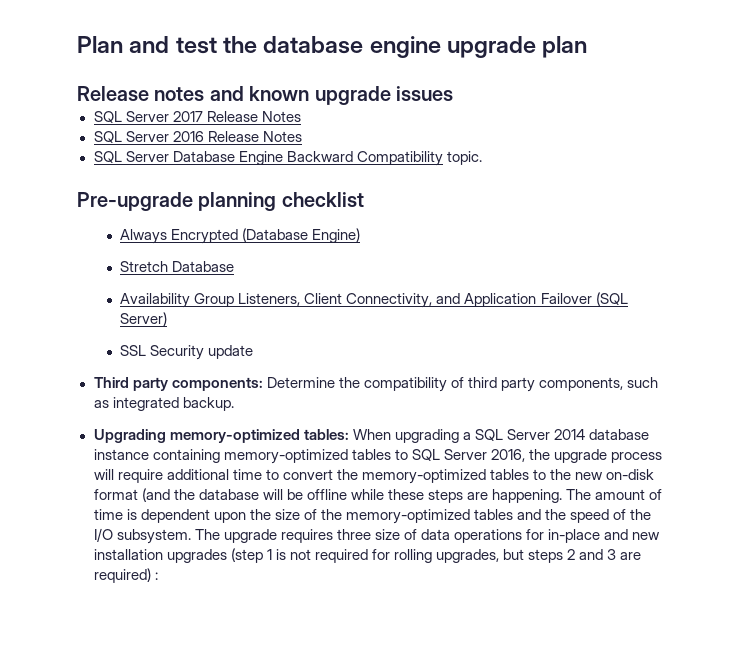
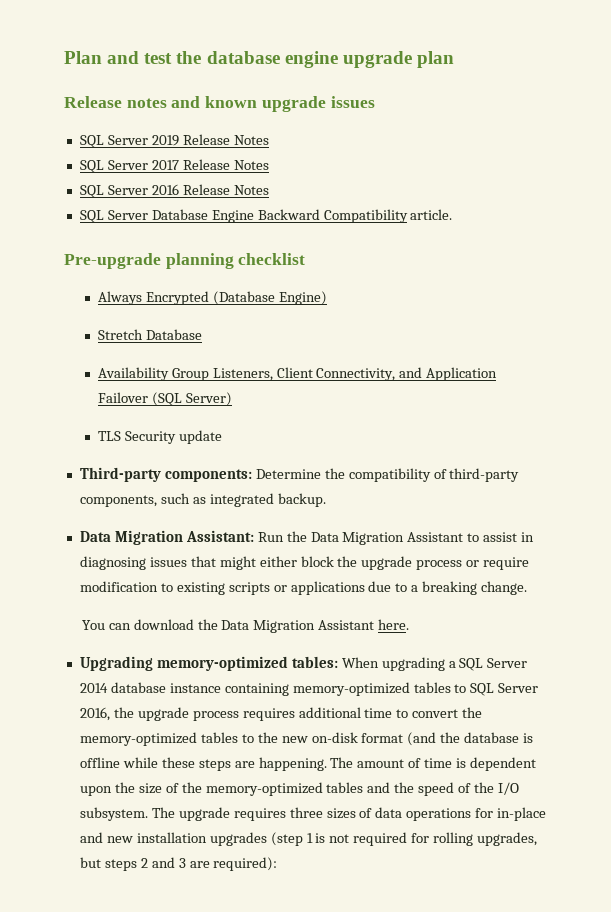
+ SQL Server 2019 Release Notes
- SQL Server Database Engine Backward Compatibility topic.
+ SQL Server Database Engine Backward Compatibility article.
- SSL Security update
+ TLS Security update
- Third party components: Determine the compatibility of third party components, such as integrated backup.
+ Third-party components: Determine the compatibility of third-party components, such as integrated backup.
+ Data Migration Assistant: Run the Data Migration Assistant to assist in diagnosing issues that might either block the upgrade process or require modification to existing scripts or applications due to a breaking change.
+ You can download the Data Migration Assistant here.
- Upgrading memory-optimized tables: When upgrading a SQL Server 2014 database instance containing memory-optimized tables to SQL Server 2016, the upgrade process will require additional time to convert the memory-optimized tables to the new on-disk format (and the database will be offline while these steps are happening.
+ Upgrading memory-optimized tables: When upgrading a SQL Server 2014 database instance containing memory-optimized tables to SQL Server 2016, the upgrade process requires additional time to convert the memory-optimized tables to the new on-disk format (and the database is offline while these steps are happening.
- The upgrade requires three size of data operations for in-place and new installation upgrades (step 1 is not required for rolling upgrades, but steps 2 and 3 are required) :
+ The upgrade requires three sizes of data operations for in-place and new installation upgrades (step 1 is not required for rolling upgrades, but steps 2 and 3 are required):

